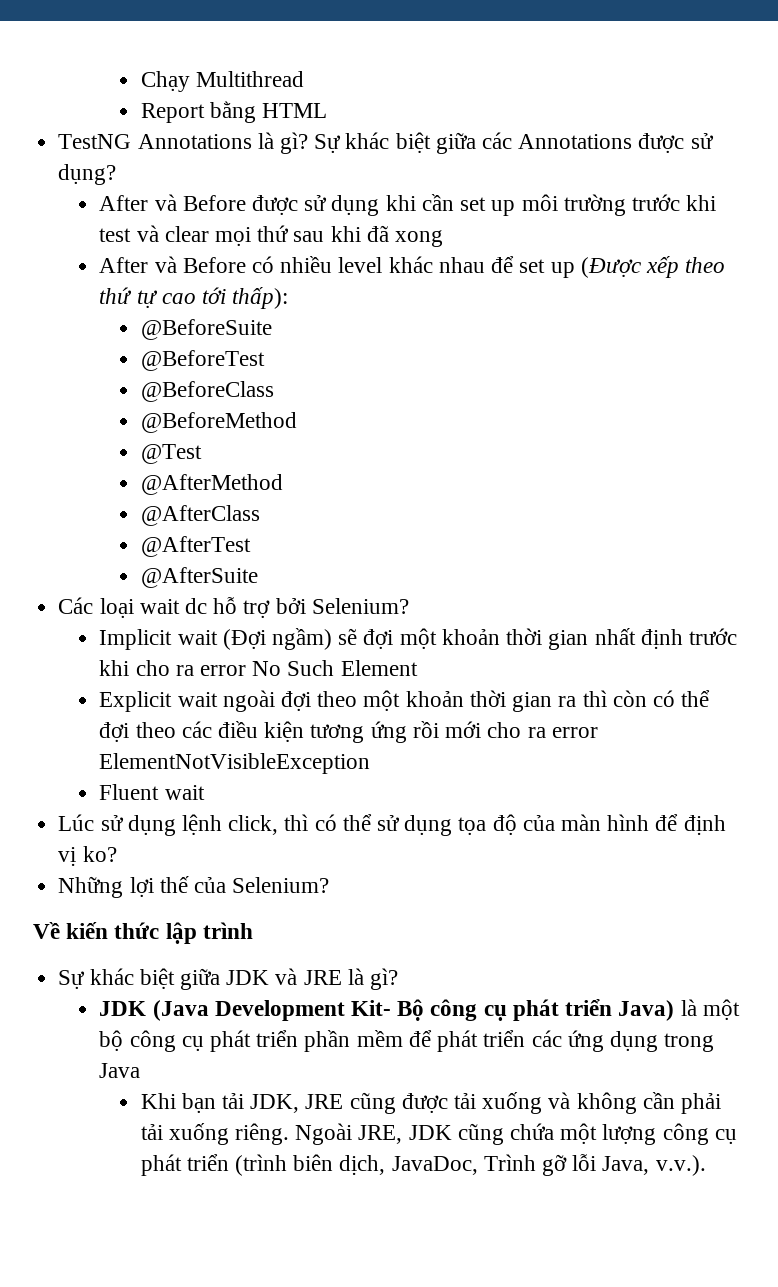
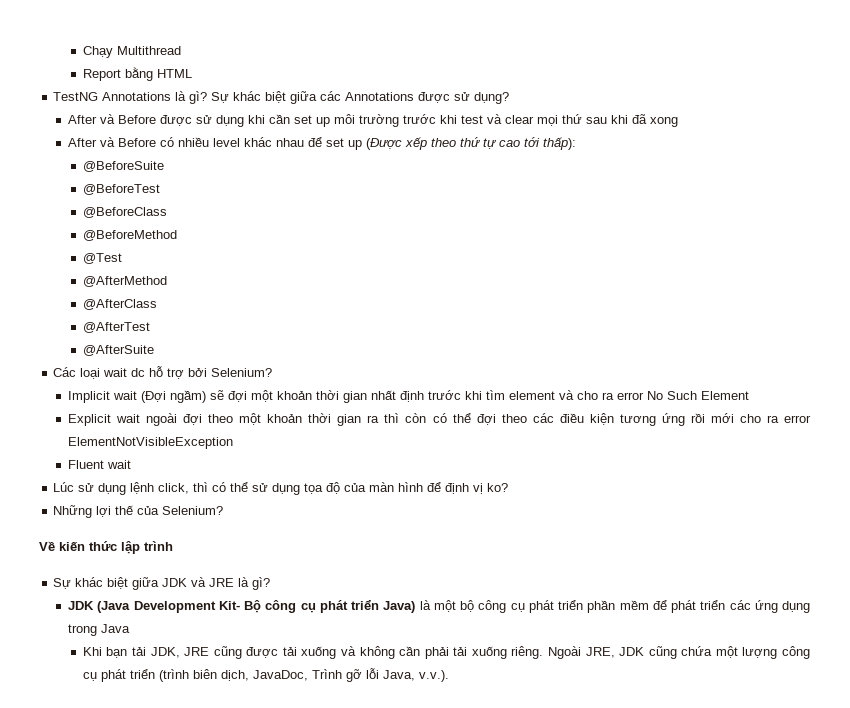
- Implicit wait (Đợi ngầm) sẽ đợi một khoản thời gian nhất định trước khi cho ra error No Such Element
+ Implicit wait (Đợi ngầm) sẽ đợi một khoản thời gian nhất định trước khi tìm element và cho ra error No Such Element

